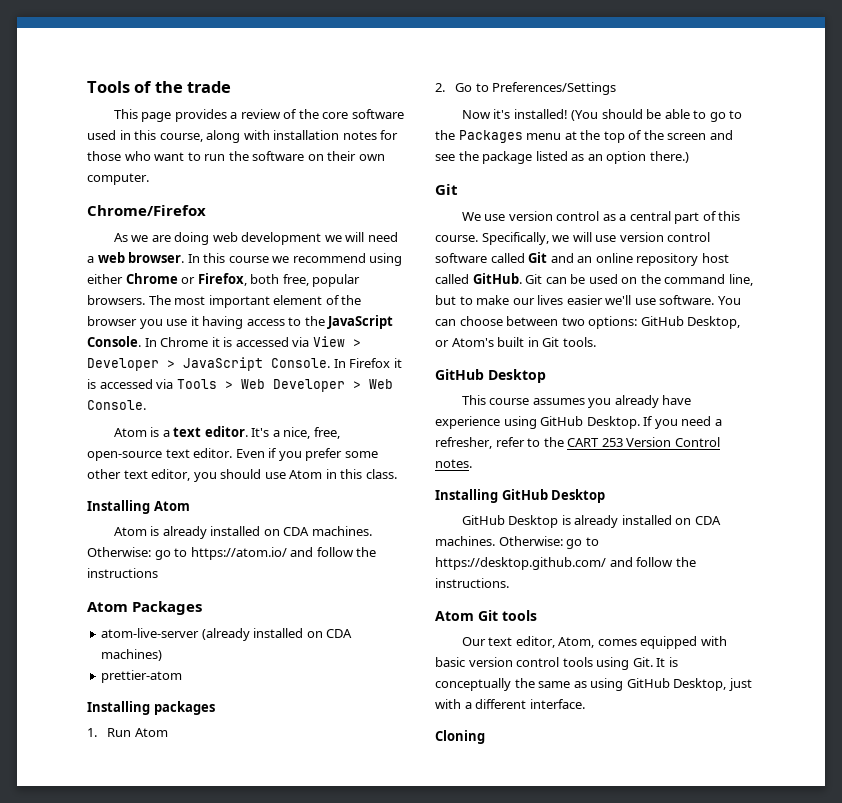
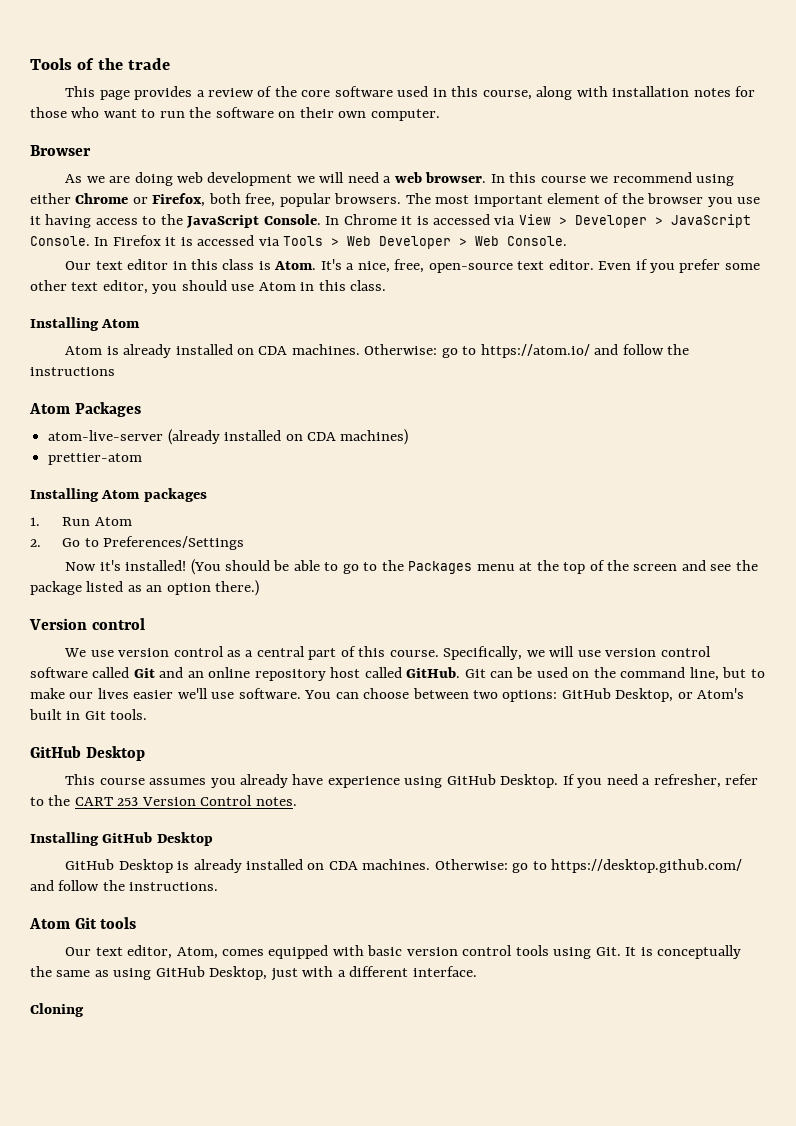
- Chrome/Firefox
+ Browser
- Atom is a text editor.
+ Our text editor in this class is Atom.
- Installing packages
+ Installing Atom packages
  (You should be able to go to the Packages menu at the top of the screen and see the package listed as an option there.)
- Git
+ Version control

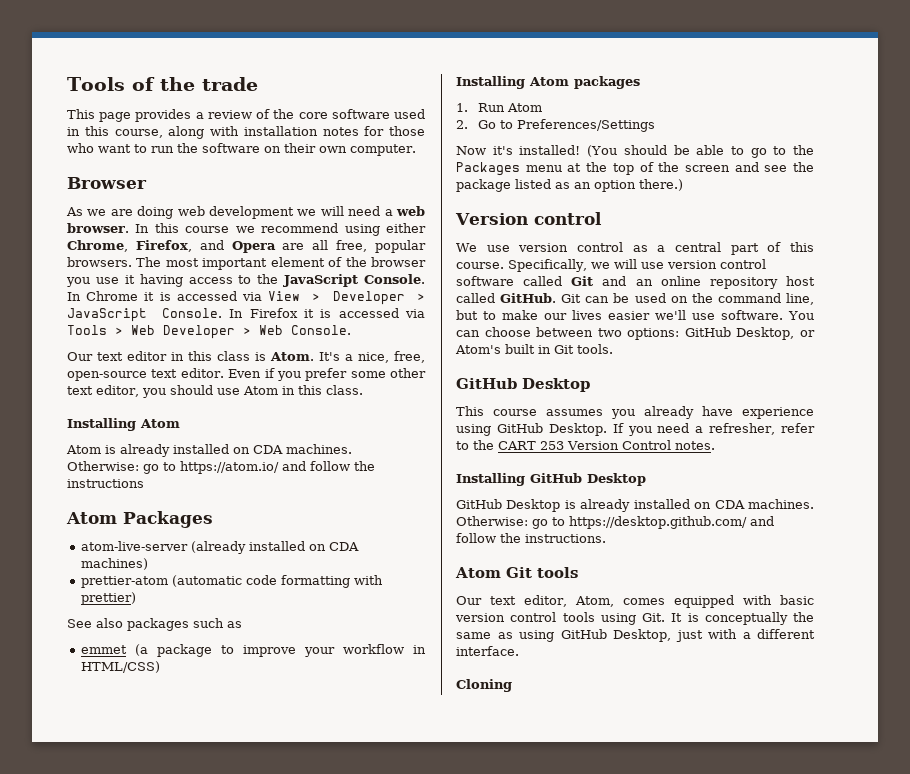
- In this course we recommend using either Chrome or Firefox, both free, popular browsers.
+ In this course we recommend using either Chrome, Firefox, and Opera are all free, popular browsers.
- prettier-atom
+ prettier-atom (automatic code formatting with prettier)
+ See also packages such as
+ emmet (a package to improve your workflow in HTML/CSS)

